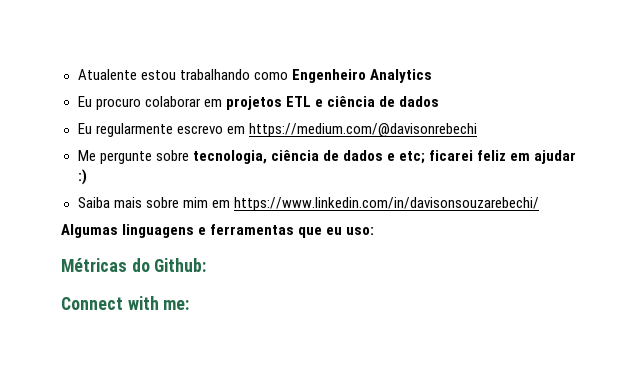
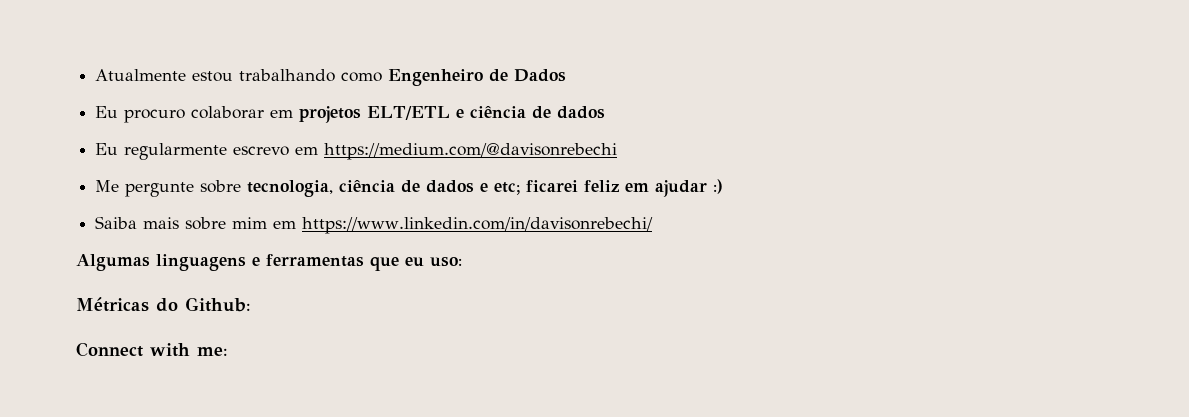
- Atualente estou trabalhando como Engenheiro Analytics
+ Atualmente estou trabalhando como Engenheiro de Dados
- Eu procuro colaborar em projetos ETL e ciência de dados
+ Eu procuro colaborar em projetos ELT/ETL e ciência de dados
- Saiba mais sobre mim em https://www.linkedin.com/in/davisonsouzarebechi/
+ Saiba mais sobre mim em https://www.linkedin.com/in/davisonrebechi/

